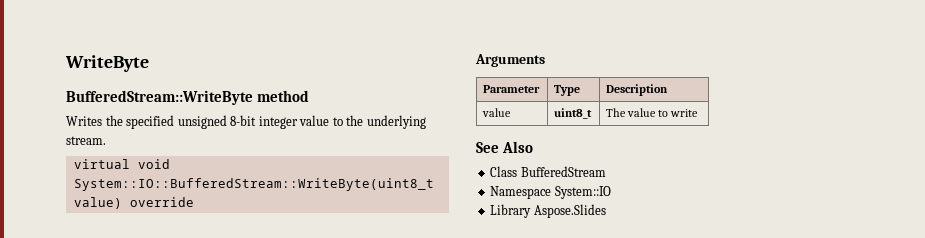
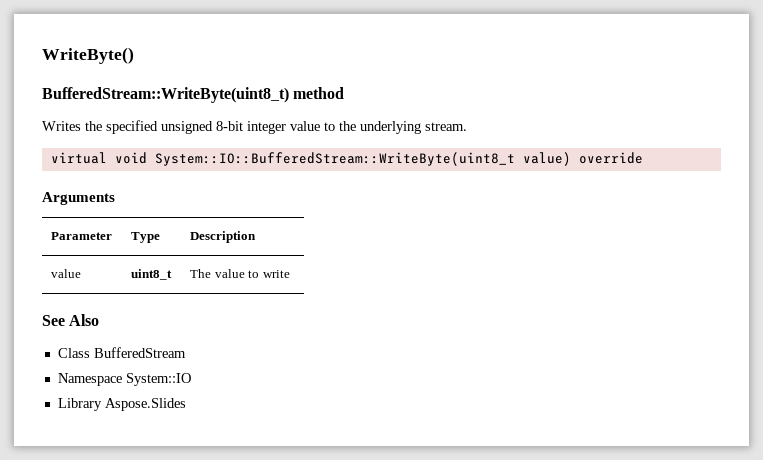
- WriteByte
- BufferedStream::WriteByte method
+ WriteByte()
+ BufferedStream::WriteByte(uint8_t) method

